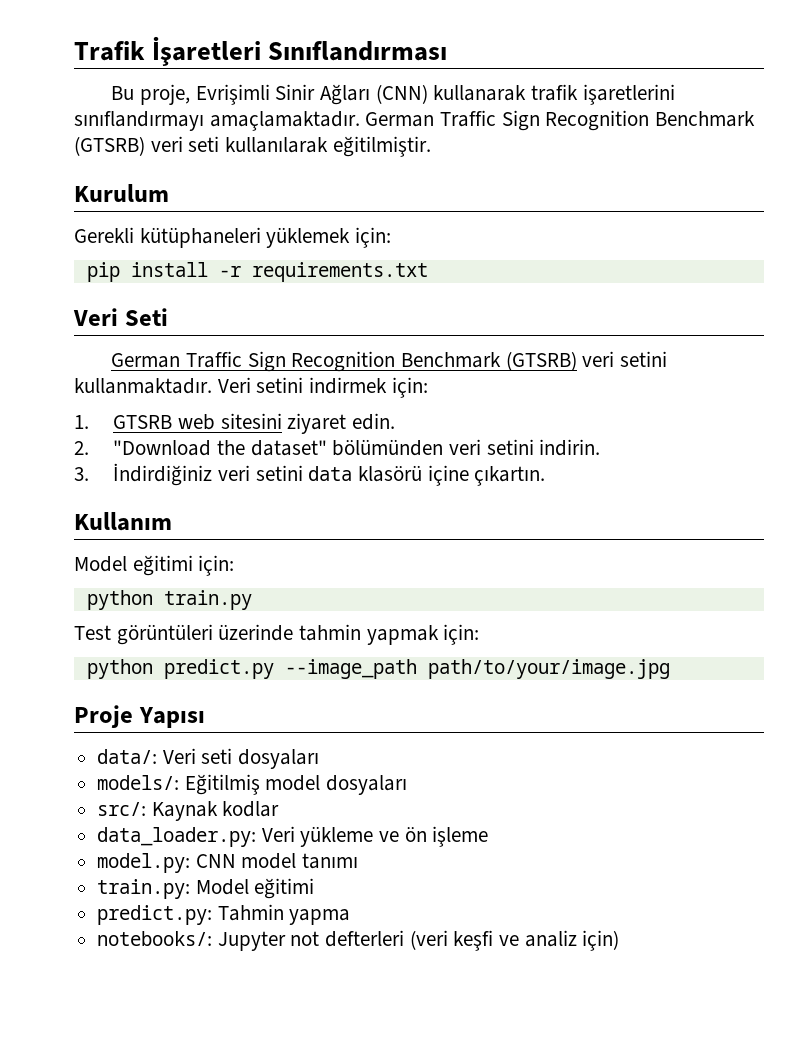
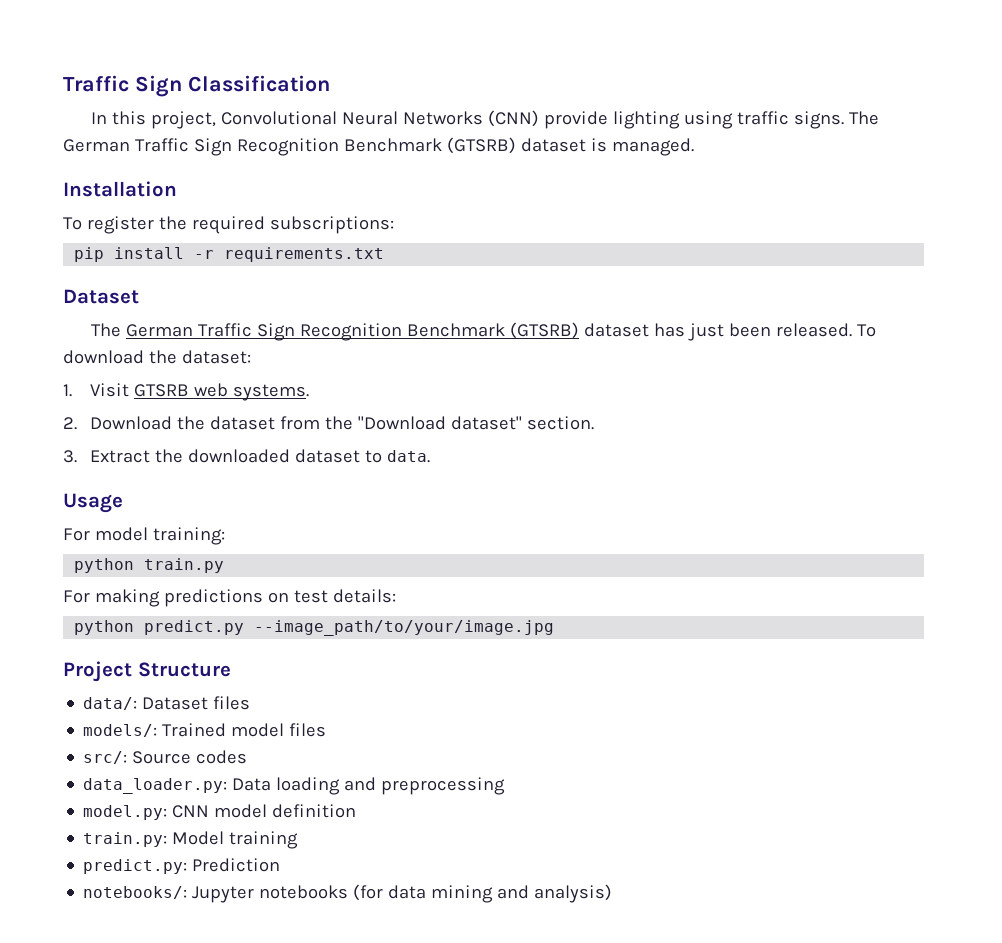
- Trafik İşaretleri Sınıflandırması
- Bu proje, Evrişimli Sinir Ağları (CNN) kullanarak trafik işaretlerini sınıflandırmayı amaçlamaktadır. German Traffic Sign Recognition Benchmark (GTSRB) veri seti kullanılarak eğitilmiştir.
- Kurulum
- Gerekli kütüphaneleri yüklemek için:
+ Traffic Sign Classification
+ In this project, Convolutional Neural Networks (CNN) provide lighting using traffic signs. The German Traffic Sign Recognition Benchmark (GTSRB) dataset is managed.
+ Installation
+ To register the required subscriptions:
  pip install -r requirements.txt
- Veri Seti
- German Traffic Sign Recognition Benchmark (GTSRB) veri setini kullanmaktadır. Veri setini indirmek için:
+ Dataset
+ The German Traffic Sign Recognition Benchmark (GTSRB) dataset has just been released. To download the dataset:
- 1. GTSRB web sitesini ziyaret edin.
- 2. "Download the dataset" bölümünden veri setini indirin.
- 3. İndirdiğiniz veri setini data klasörü içine çıkartın.
- Kullanım
- Model eğitimi için:
+ 1. Visit GTSRB web systems.
+ 2. Download the dataset from the "Download dataset" section.
+ 3. Extract the downloaded dataset to data.
+ Usage
+ For model training:
  python train.py
- Test görüntüleri üzerinde tahmin yapmak için:
- python predict.py --image_path path/to/your/image.jpg
- Proje Yapısı
- data/: Veri seti dosyaları
- models/: Eğitilmiş model dosyaları
+ For making predictions on test details:
+ python predict.py --image_path/to/your/image.jpg
+ Project Structure
+ data/: Dataset files
+ models/: Trained model files
- src/: Kaynak kodlar
+ src/: Source codes
- data_loader.py: Veri yükleme ve ön işleme
+ data_loader.py: Data loading and preprocessing
- model.py: CNN model tanımı
+ model.py: CNN model definition
- train.py: Model eğitimi
+ train.py: Model training
- predict.py: Tahmin yapma
+ predict.py: Prediction
- notebooks/: Jupyter not defterleri (veri keşfi ve analiz için)
+ notebooks/: Jupyter notebooks (for data mining and analysis)

